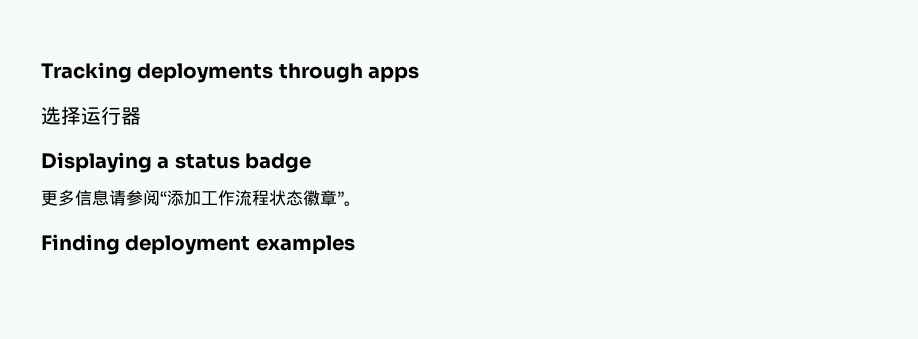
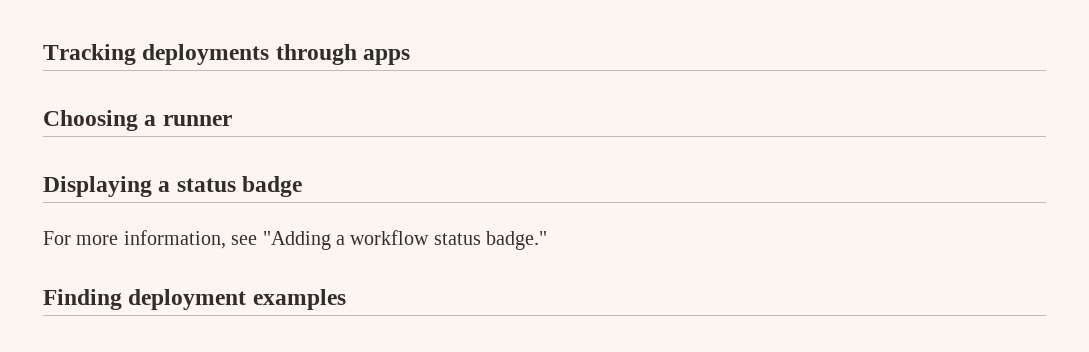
- 选择运行器
+ Choosing a runner
- 更多信息请参阅“添加工作流程状态徽章”。
+ For more information, see "Adding a workflow status badge."

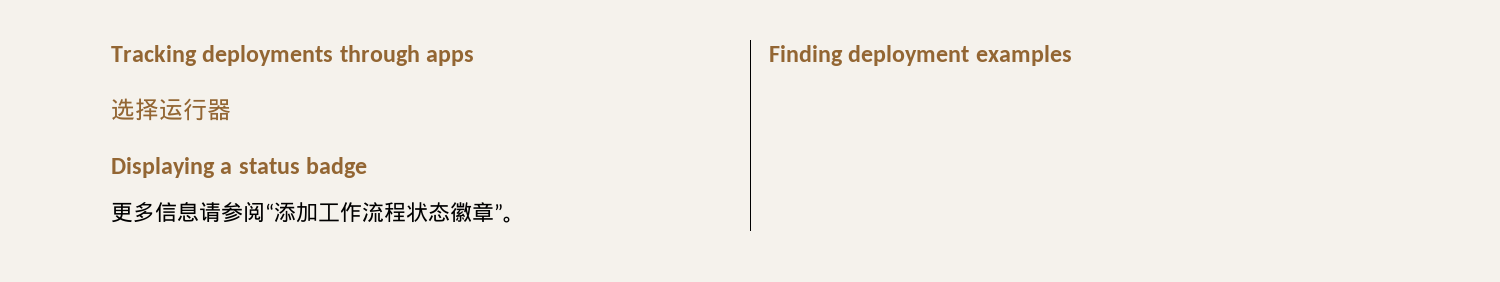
- Choosing a runner
+ 选择运行器
- For more information, see "Adding a workflow status badge."
+ 更多信息请参阅“添加工作流程状态徽章”。

